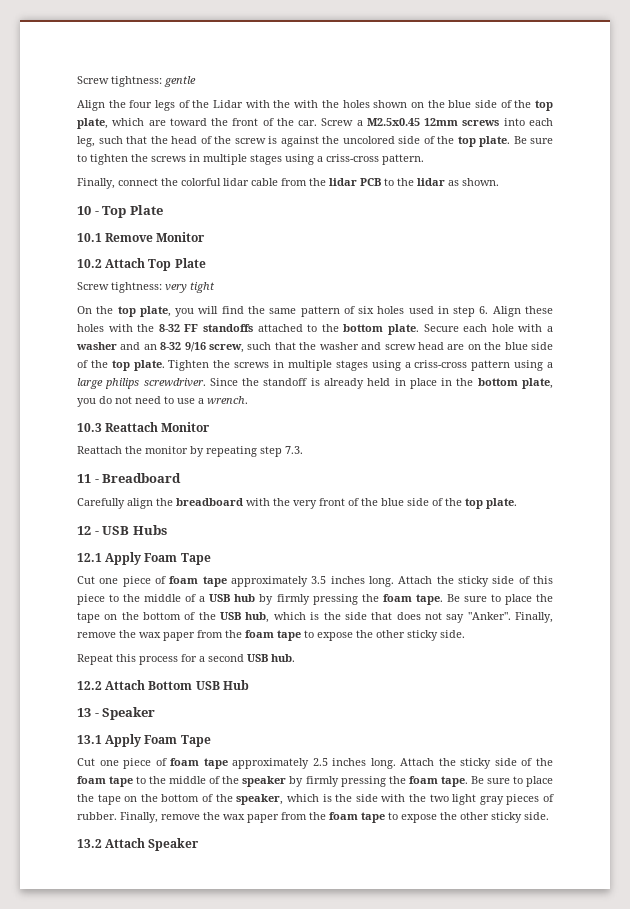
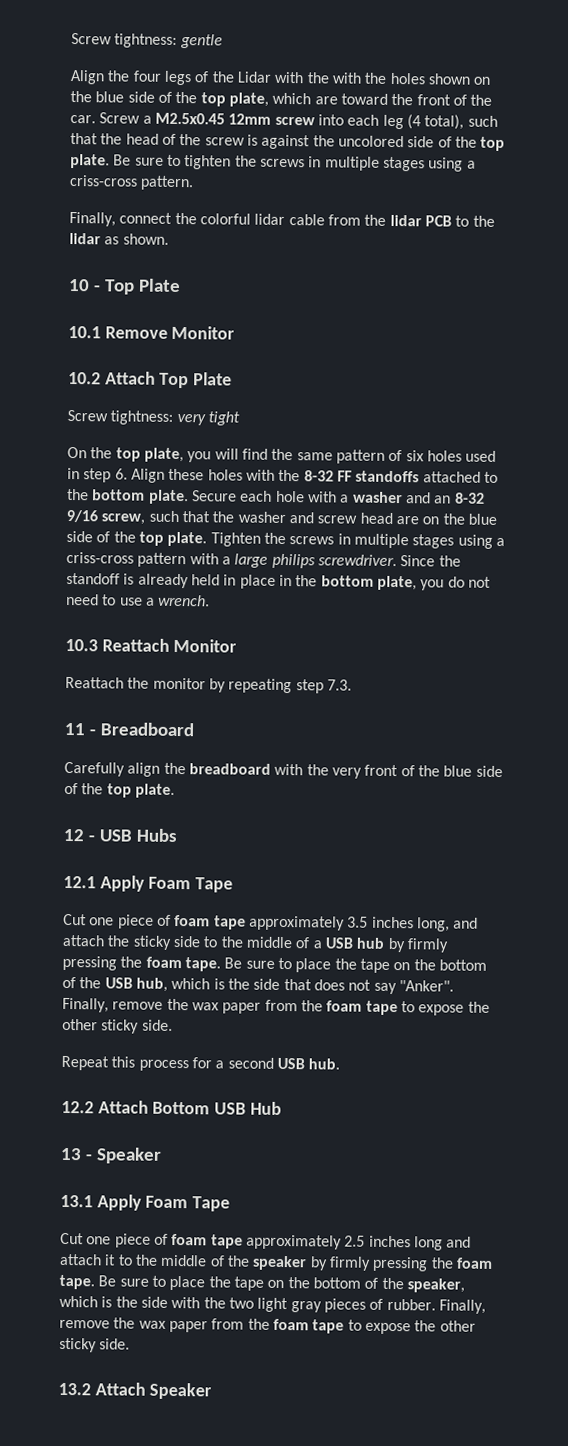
- Screw a M2.5x0.45 12mm screws into each leg, such that the head of the screw is against the uncolored side of the top plate.
+ Screw a M2.5x0.45 12mm screw into each leg (4 total), such that the head of the screw is against the uncolored side of the top plate.
- Tighten the screws in multiple stages using a criss-cross pattern using a large philips screwdriver.
+ Tighten the screws in multiple stages using a criss-cross pattern with a large philips screwdriver.
- Cut one piece of foam tape approximately 3.5 inches long. Attach the sticky side of this piece to the middle of a USB hub by firmly pressing the foam tape.
+ Cut one piece of foam tape approximately 3.5 inches long, and attach the sticky side to the middle of a USB hub by firmly pressing the foam tape.
- Cut one piece of foam tape approximately 2.5 inches long. Attach the sticky side of the foam tape to the middle of the speaker by firmly pressing the foam tape.
+ Cut one piece of foam tape approximately 2.5 inches long and attach it to the middle of the speaker by firmly pressing the foam tape.

